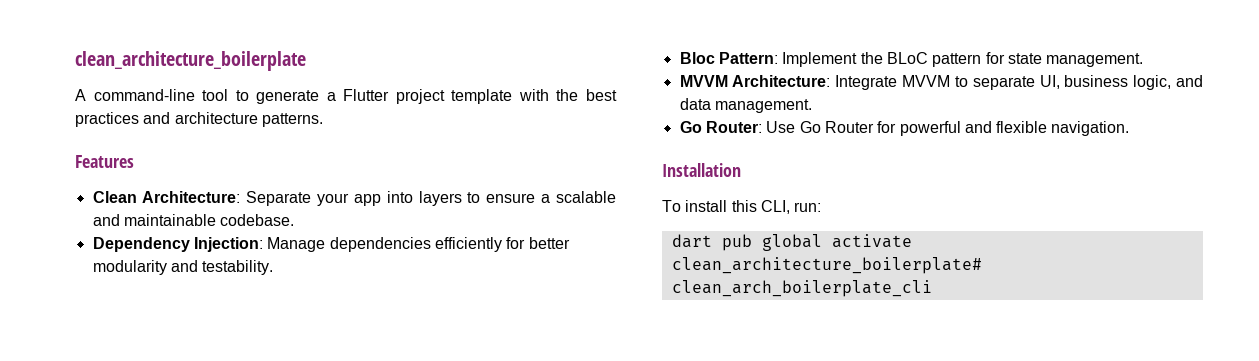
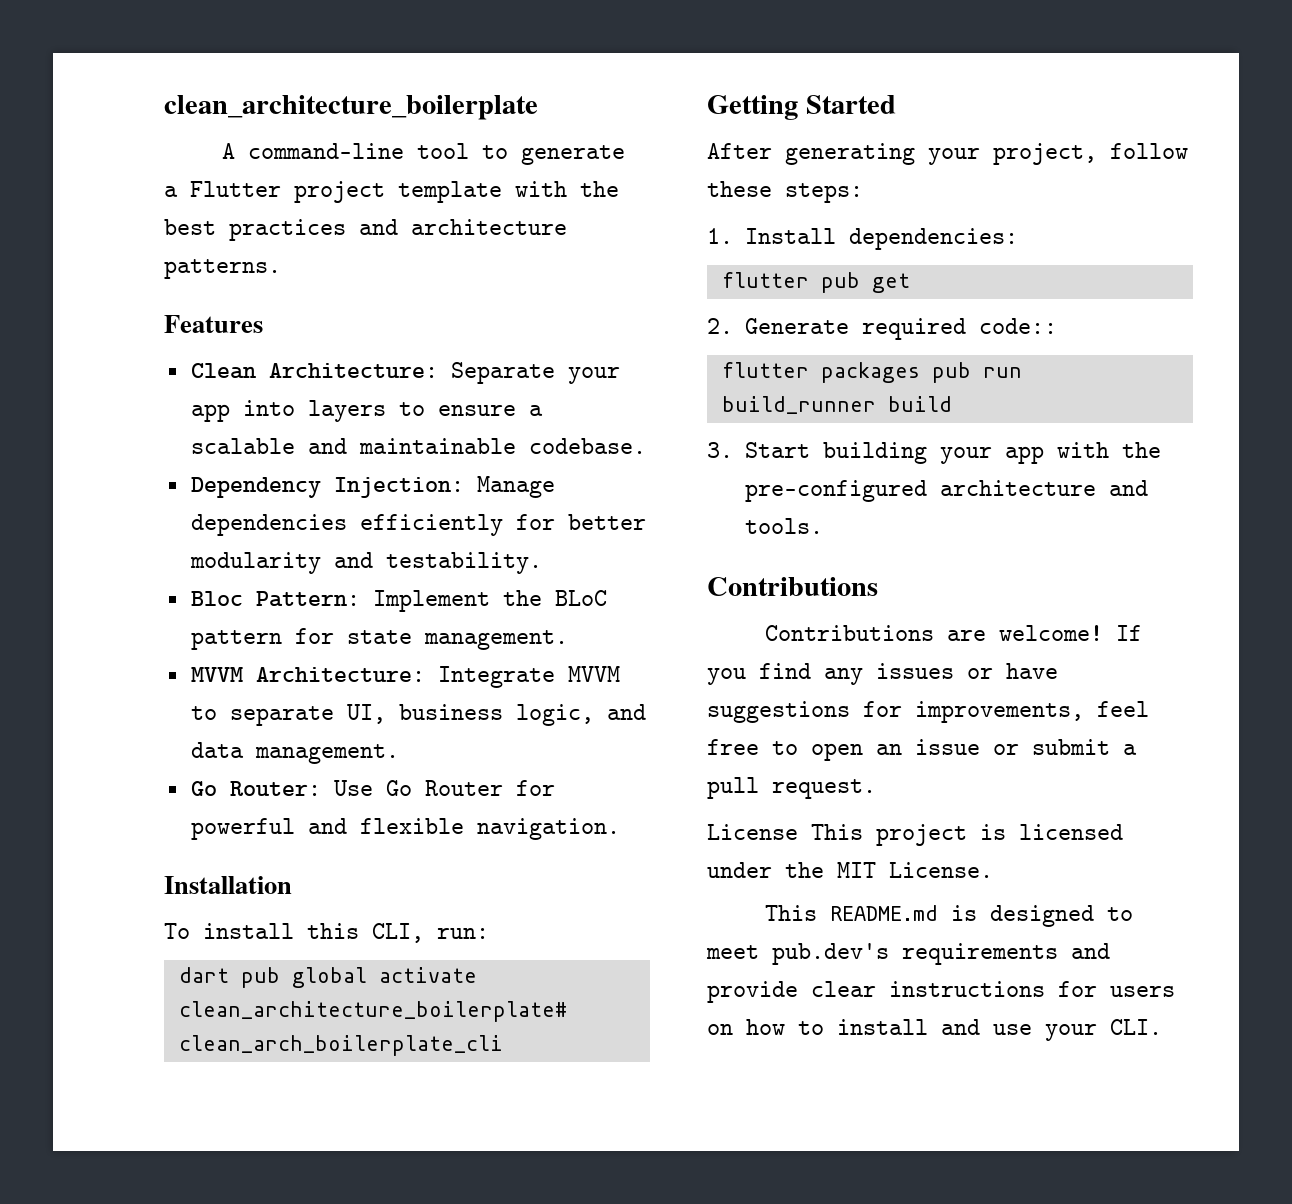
+ Getting Started
+ After generating your project, follow these steps:
+ 1. Install dependencies:
+ flutter pub get
+ 2. Generate required code::
+ flutter packages pub run build_runner build
+ 3. Start building your app with the pre-configured architecture and tools.
+ Contributions
+ Contributions are welcome! If you find any issues or have suggestions for improvements, feel free to open an issue or submit a pull request.
+ License This project is licensed under the MIT License.
+ This README.md is designed to meet pub.dev's requirements and provide clear instructions for users on how to install and use your CLI.

